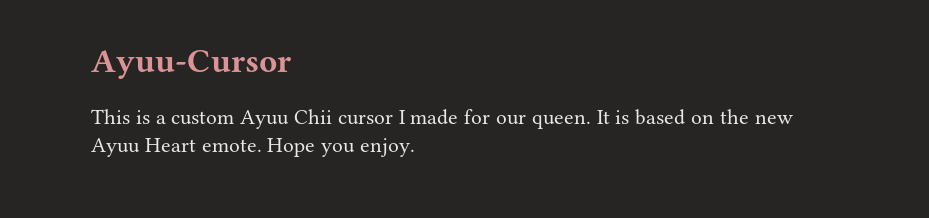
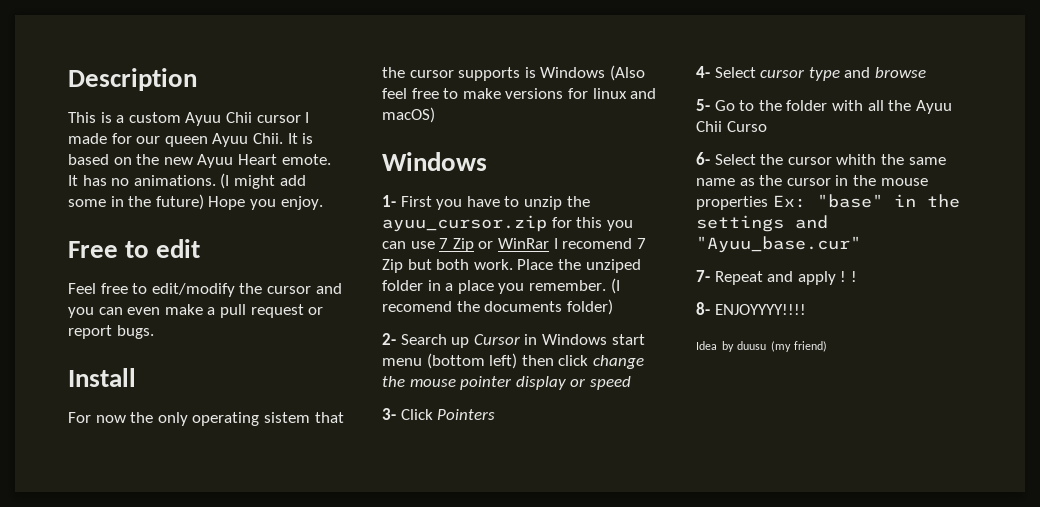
- Ayuu-Cursor
+ Description
- This is a custom Ayuu Chii cursor I made for our queen.
+ This is a custom Ayuu Chii cursor I made for our queen Ayuu Chii.
- Hope you enjoy.
+ It has no animations. (I might add some in the future) Hope you enjoy.
+ Free to edit
+ Feel free to edit/modify the cursor and you can even make a pull request or report bugs.
+ Install
+ For now the only operating sistem that the cursor supports is Windows (Also feel free to make versions for linux and macOS)
+ Windows
+ 1- First you have to unzip the ayuu_cursor.zip for this you can use 7 Zip or WinRar I recomend 7 Zip but both work. Place the unziped folder in a place you remember. (I recomend the documents folder)
+ 2- Search up Cursor in Windows start menu (bottom left) then click change the mouse pointer display or speed
+ 3- Click Pointers
+ 4- Select cursor type and browse
+ 5- Go to the folder with all the Ayuu Chii Curso
+ 6- Select the cursor whith the same name as the cursor in the mouse properties Ex: "base" in the settings and "Ayuu_base.cur"
+ 7- Repeat and apply ! !
+ 8- ENJOYYYY!!!!
+ Idea by duusu (my friend)

